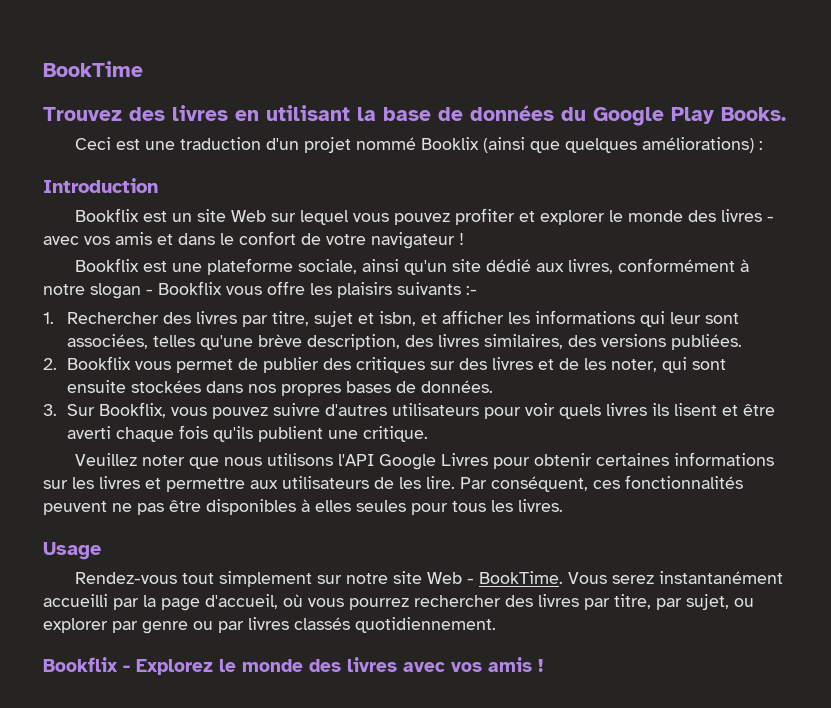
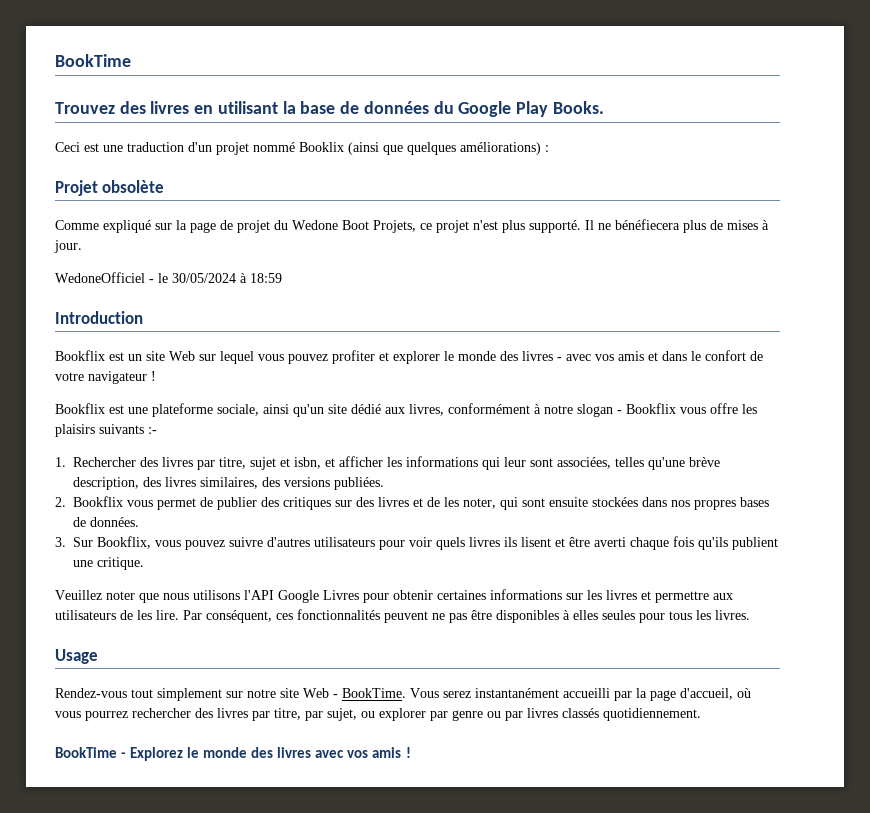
+ Projet obsolète
+ Comme expliqué sur la page de projet du Wedone Boot Projets, ce projet n'est plus supporté. Il ne bénéfiecera plus de mises à jour.
+ WedoneOfficiel - le 30/05/2024 à 18:59
- Bookflix - Explorez le monde des livres avec vos amis !
+ BookTime - Explorez le monde des livres avec vos amis !

